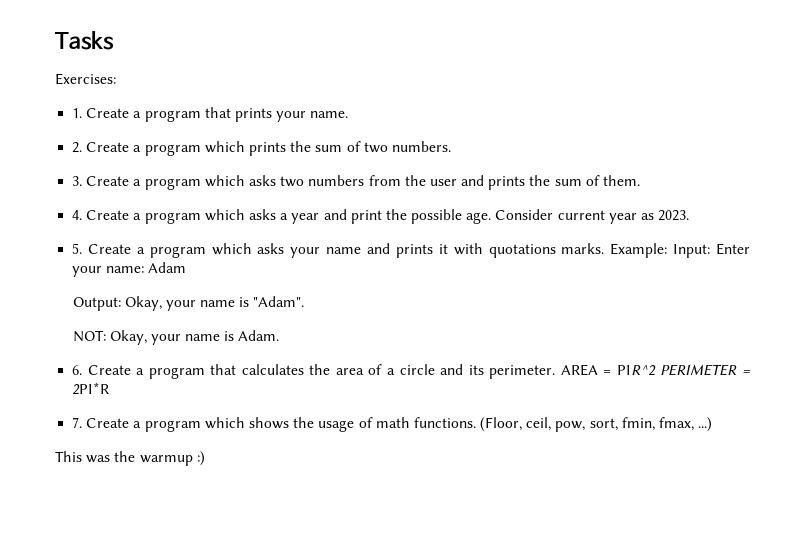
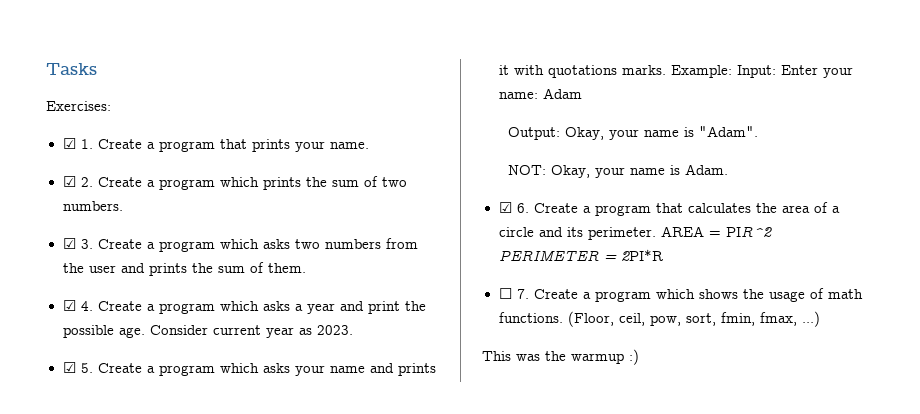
- 1. Create a program that prints your name.
+ ☑ 1. Create a program that prints your name.
- 2. Create a program which prints the sum of two numbers.
+ ☑ 2. Create a program which prints the sum of two numbers.
- 3. Create a program which asks two numbers from the user and prints the sum of them.
+ ☑ 3. Create a program which asks two numbers from the user and prints the sum of them.
- 4. Create a program which asks a year and print the possible age.
+ ☑ 4. Create a program which asks a year and print the possible age.
- 5. Create a program which asks your name and prints it with quotations marks.
+ ☑ 5. Create a program which asks your name and prints it with quotations marks.
- 6. Create a program that calculates the area of a circle and its perimeter.
+ ☑ 6. Create a program that calculates the area of a circle and its perimeter.
- 7. Create a program which shows the usage of math functions.
+ ☐ 7. Create a program which shows the usage of math functions.

